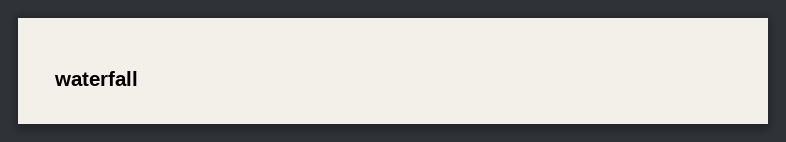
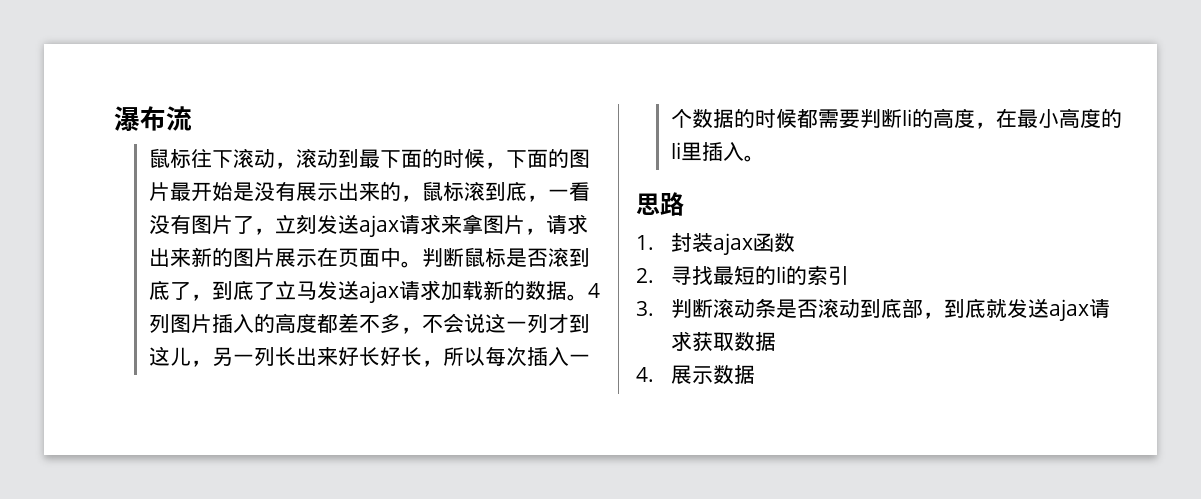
- waterfall
+ 瀑布流
+ 鼠标往下滚动，滚动到最下面的时候，下面的图片最开始是没有展示出来的，鼠标滚到底，一看没有图片了，立刻发送ajax请求来拿图片，请求出来新的图片展示在页面中。判断鼠标是否滚到底了，到底了立马发送ajax请求加载新的数据。4列图片插入的高度都差不多，不会说这一列才到这儿，另一列长出来好长好长，所以每次插入一个数据的时候都需要判断li的高度，在最小高度的li里插入。
+ 思路
+ 1.封装ajax函数
+ 2.寻找最短的li的索引
+ 3.判断滚动条是否滚动到底部，到底就发送ajax请求获取数据
+ 4.展示数据

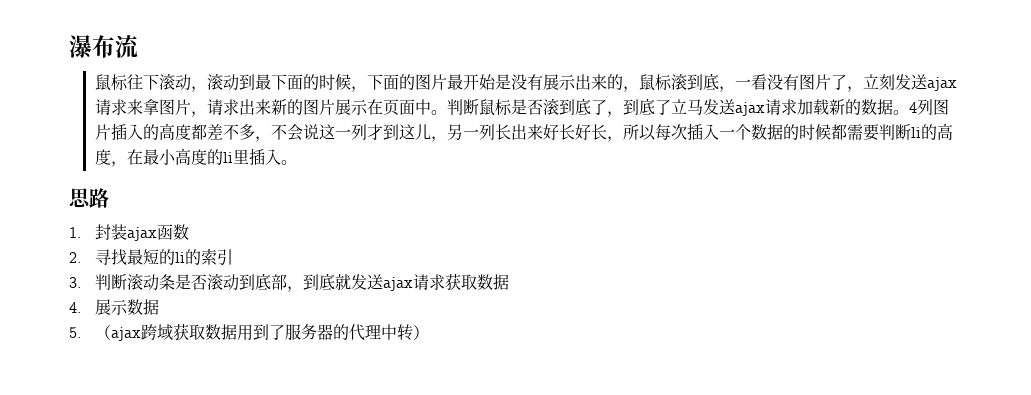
+ 5.（ajax跨域获取数据用到了服务器的代理中转）

